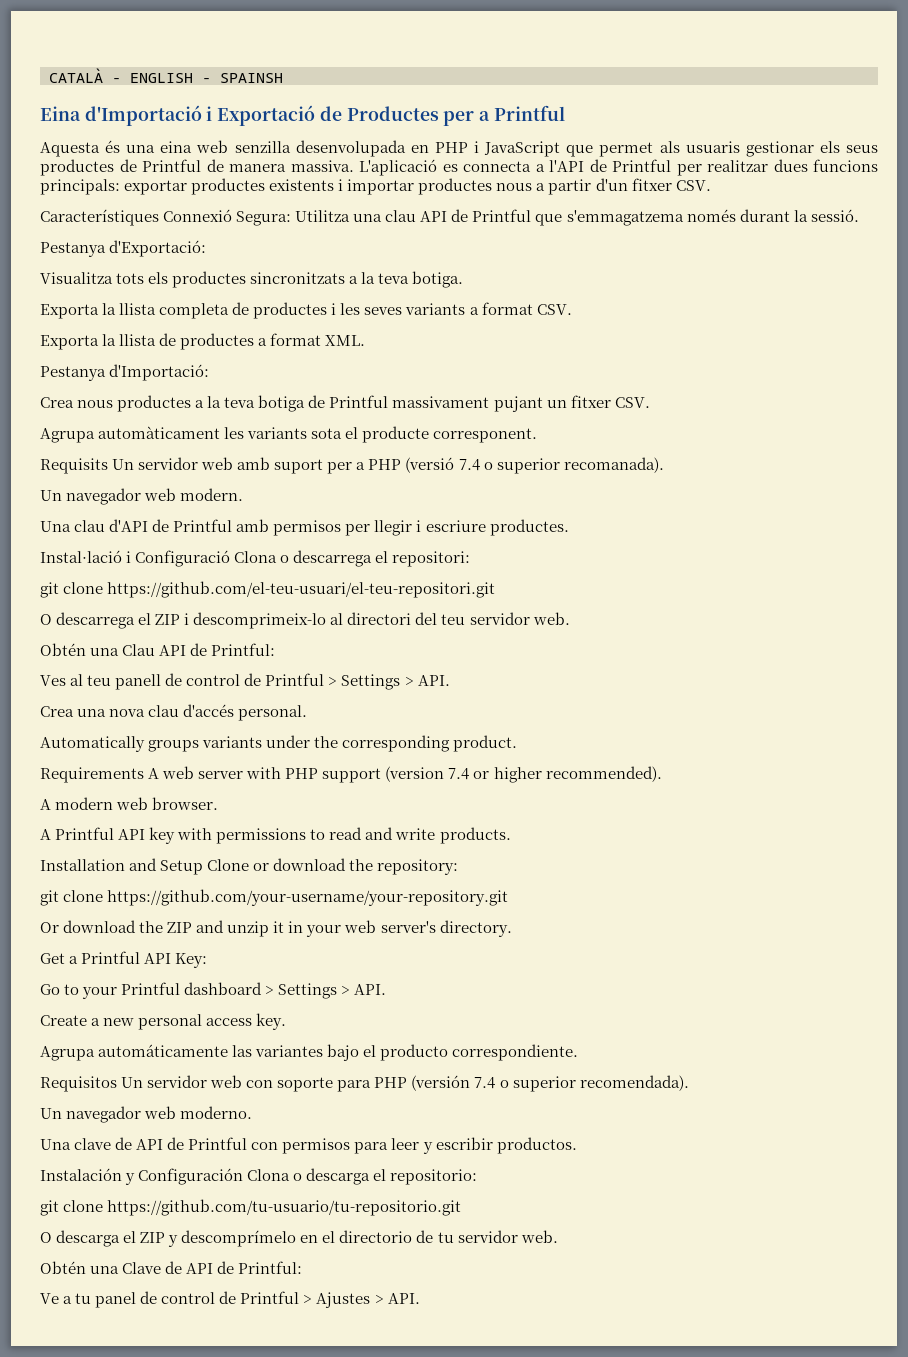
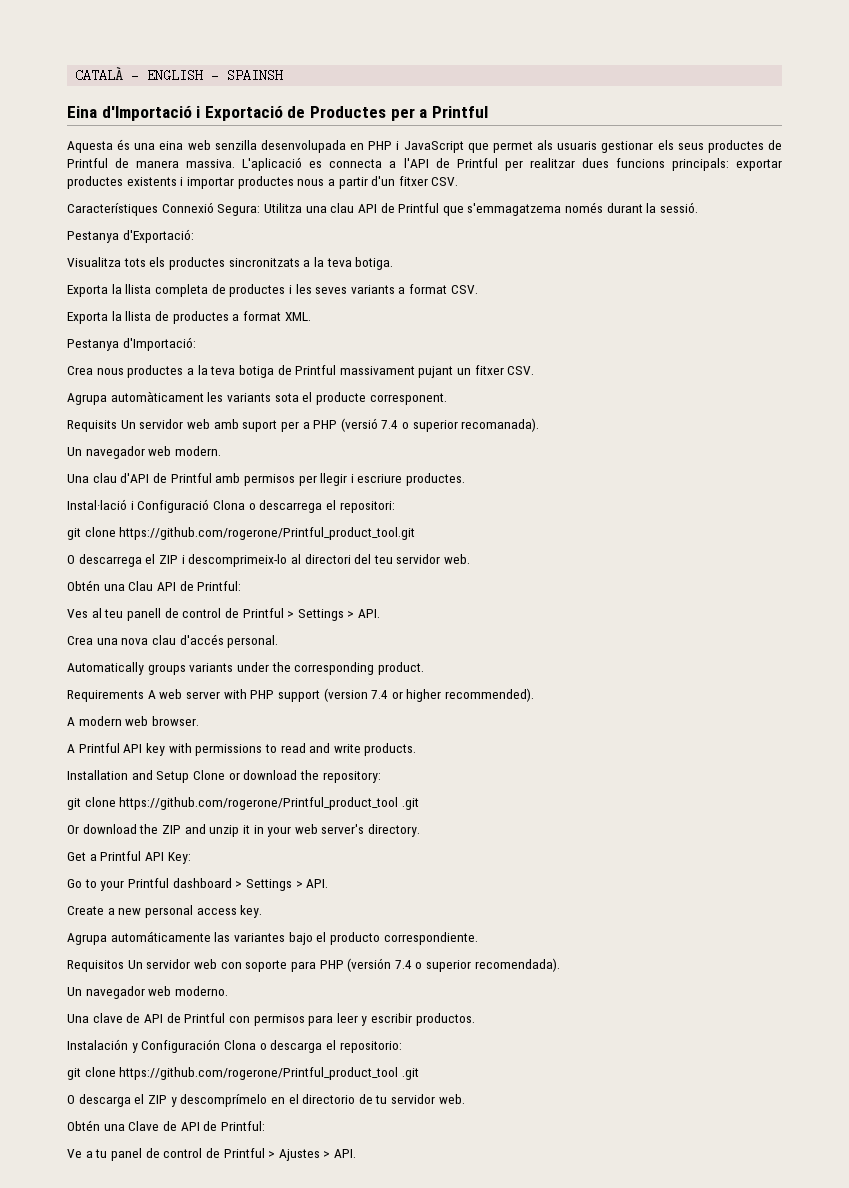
- git clone https://github.com/el-teu-usuari/el-teu-repositori.git
+ git clone https://github.com/rogerone/Printful_product_tool.git
  Installation and Setup Clone or download the repository:
- git clone https://github.com/your-username/your-repository.git
+ git clone https://github.com/rogerone/Printful_product_tool .git
  Instalación y Configuración Clona o descarga el repositorio:
- git clone https://github.com/tu-usuario/tu-repositorio.git
+ git clone https://github.com/rogerone/Printful_product_tool .git

